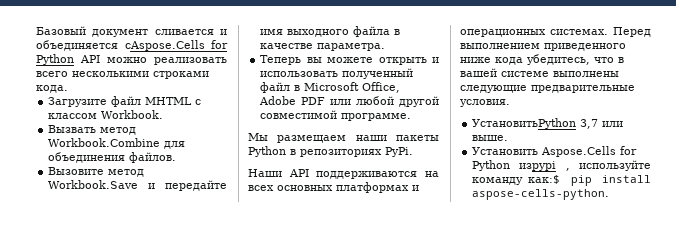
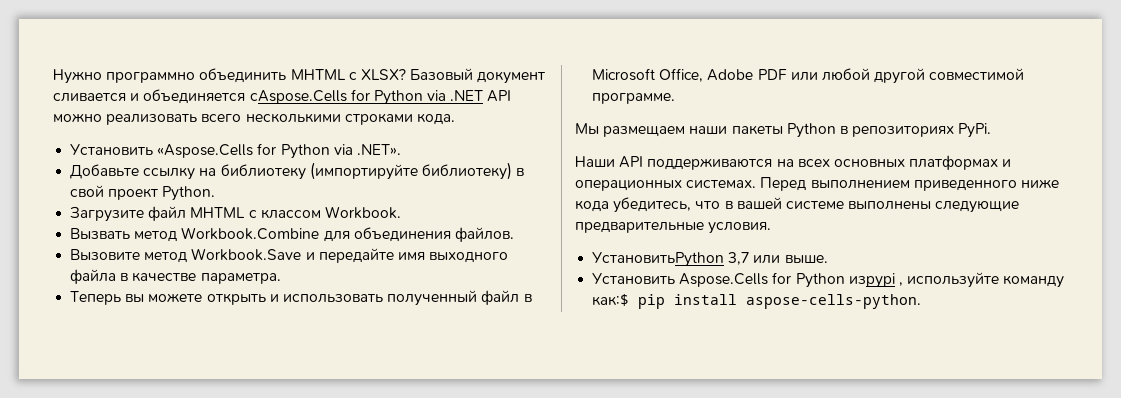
+ Нужно программно объединить MHTML с XLSX?
- Базовый документ сливается и объединяется сAspose.Cells for Python API можно реализовать всего несколькими строками кода.
+ Базовый документ сливается и объединяется сAspose.Cells for Python via .NET API можно реализовать всего несколькими строками кода.
+ Установить «Aspose.Cells for Python via .NET».
+ Добавьте ссылку на библиотеку (импортируйте библиотеку) в свой проект Python.

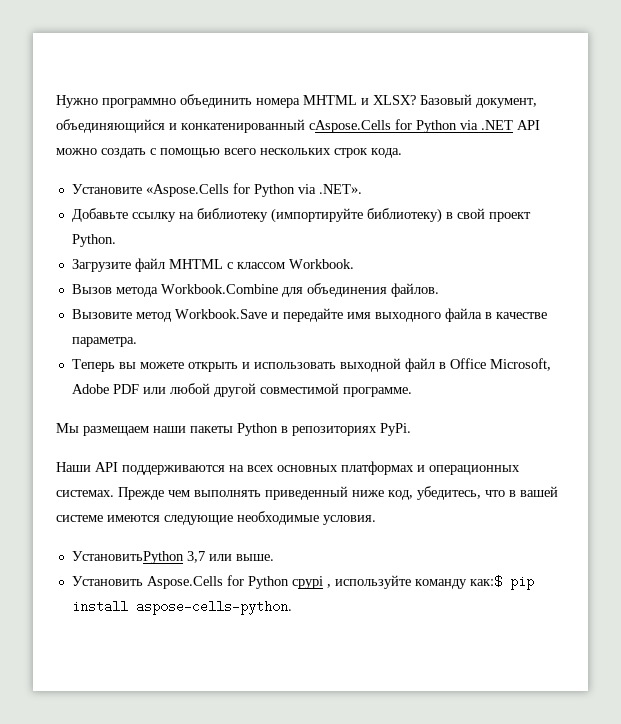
- Нужно программно объединить MHTML с XLSX? Базовый документ сливается и объединяется сAspose.Cells for Python via .NET API можно реализовать всего несколькими строками кода.
+ Нужно программно объединить номера MHTML и XLSX? Базовый документ, объединяющийся и конкатенированный сAspose.Cells for Python via .NET API можно создать с помощью всего нескольких строк кода.
- Установить «Aspose.Cells for Python via .NET».
+ Установите «Aspose.Cells for Python via .NET».
- Вызвать метод Workbook.Combine для объединения файлов.
+ Вызов метода Workbook.Combine для объединения файлов.
- Теперь вы можете открыть и использовать полученный файл в Microsoft Office, Adobe PDF или любой другой совместимой программе.
+ Теперь вы можете открыть и использовать выходной файл в Office Microsoft, Adobe PDF или любой другой совместимой программе.
- Перед выполнением приведенного ниже кода убедитесь, что в вашей системе выполнены следующие предварительные условия.
+ Прежде чем выполнять приведенный ниже код, убедитесь, что в вашей системе имеются следующие необходимые условия.
- Установить Aspose.Cells for Python изpypi , используйте команду как:$ pip install aspose-cells-python.
+ Установить Aspose.Cells for Python сpypi , используйте команду как:$ pip install aspose-cells-python.

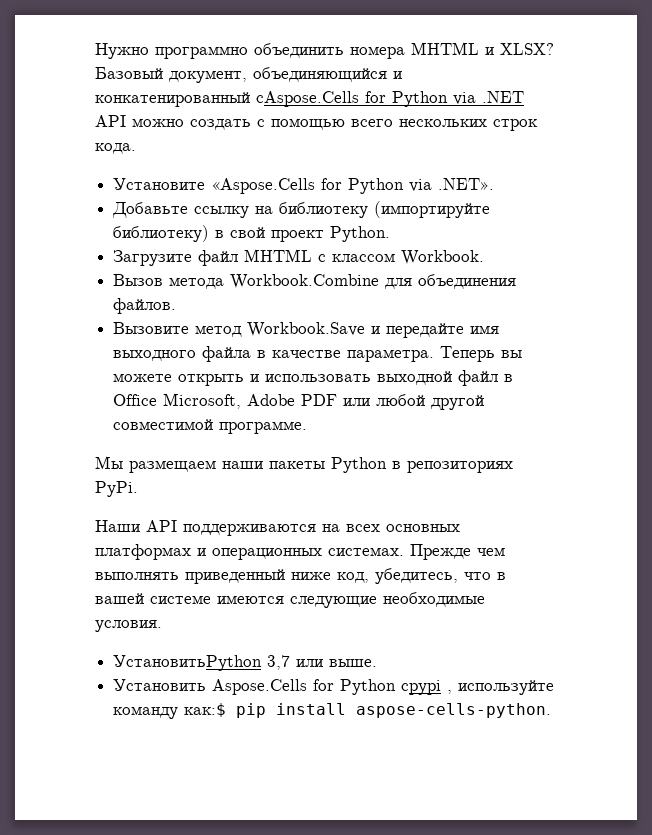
- Вызовите метод Workbook.Save и передайте имя выходного файла в качестве параметра.
- Теперь вы можете открыть и использовать выходной файл в Office Microsoft, Adobe PDF или любой другой совместимой программе.
+ Вызовите метод Workbook.Save и передайте имя выходного файла в качестве параметра. Теперь вы можете открыть и использовать выходной файл в Office Microsoft, Adobe PDF или любой другой совместимой программе.

